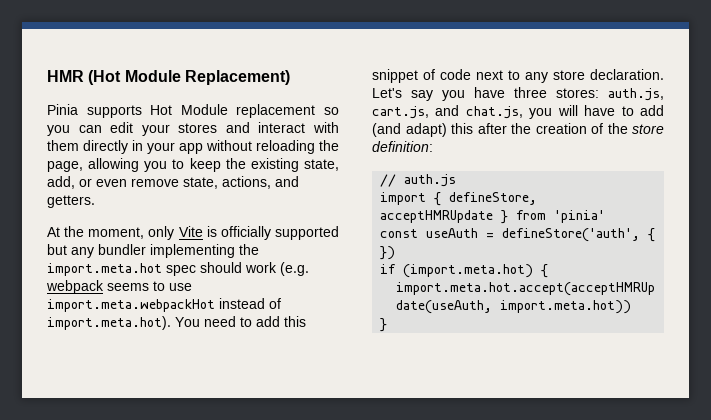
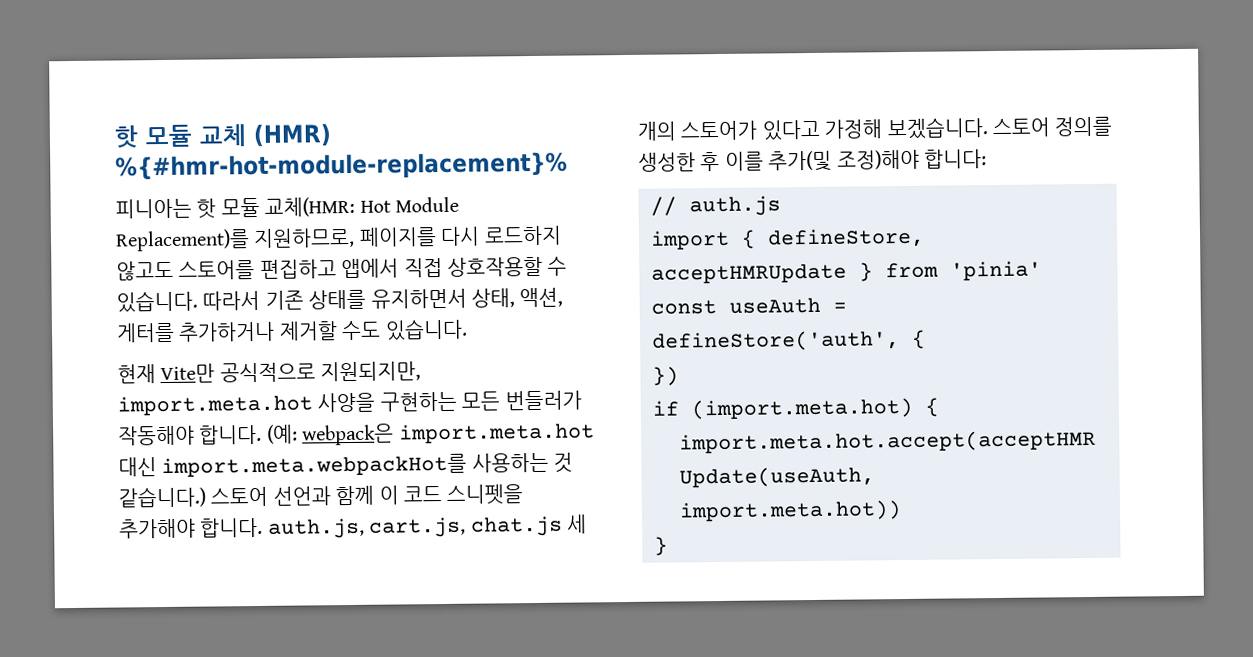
- HMR (Hot Module Replacement)
- Pinia supports Hot Module replacement so you can edit your stores and interact with them directly in your app without reloading the page, allowing you to keep the existing state, add, or even remove state, actions, and getters.
- At the moment, only Vite is officially supported but any bundler implementing the import.meta.hot spec should work (e.g. webpack seems to use import.meta.webpackHot instead of import.meta.hot). You need to add this snippet of code next to any store declaration. Let's say you have three stores: auth.js, cart.js, and chat.js, you will have to add (and adapt) this after the creation of the store definition:
+ 핫 모듈 교체 (HMR) %{#hmr-hot-module-replacement}%
+ 피니아는 핫 모듈 교체(HMR: Hot Module Replacement)를 지원하므로, 페이지를 다시 로드하지 않고도 스토어를 편집하고 앱에서 직접 상호작용할 수 있습니다. 따라서 기존 상태를 유지하면서 상태, 액션, 게터를 추가하거나 제거할 수도 있습니다.
+ 현재 Vite만 공식적으로 지원되지만, import.meta.hot 사양을 구현하는 모든 번들러가 작동해야 합니다. (예: webpack은 import.meta.hot 대신 import.meta.webpackHot를 사용하는 것 같습니다.) 스토어 선언과 함께 이 코드 스니펫을 추가해야 합니다. auth.js, cart.js, chat.js 세 개의 스토어가 있다고 가정해 보겠습니다. 스토어 정의를 생성한 후 이를 추가(및 조정)해야 합니다:

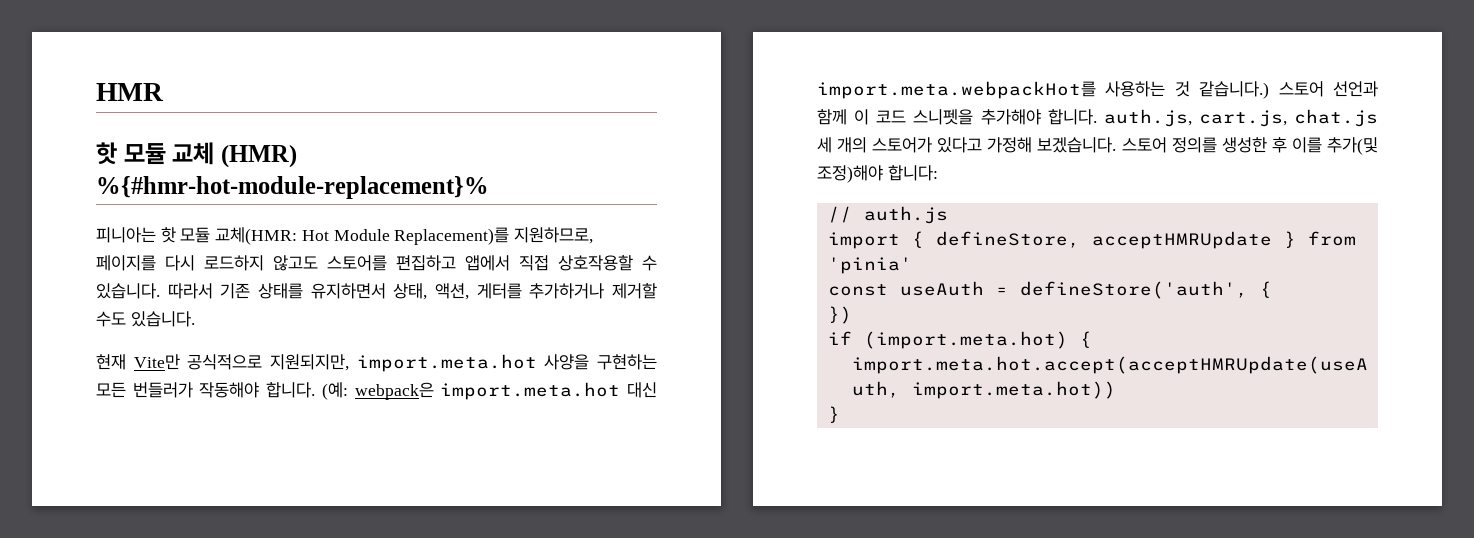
+ HMR

